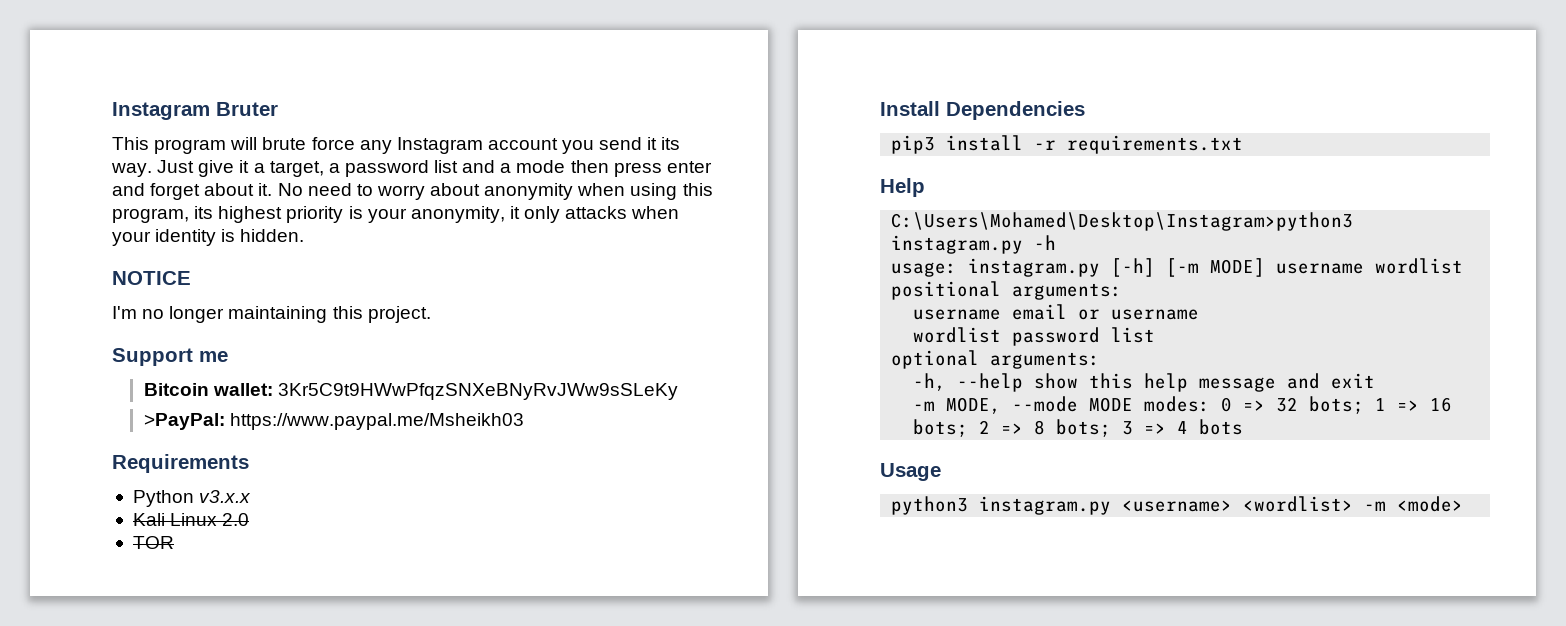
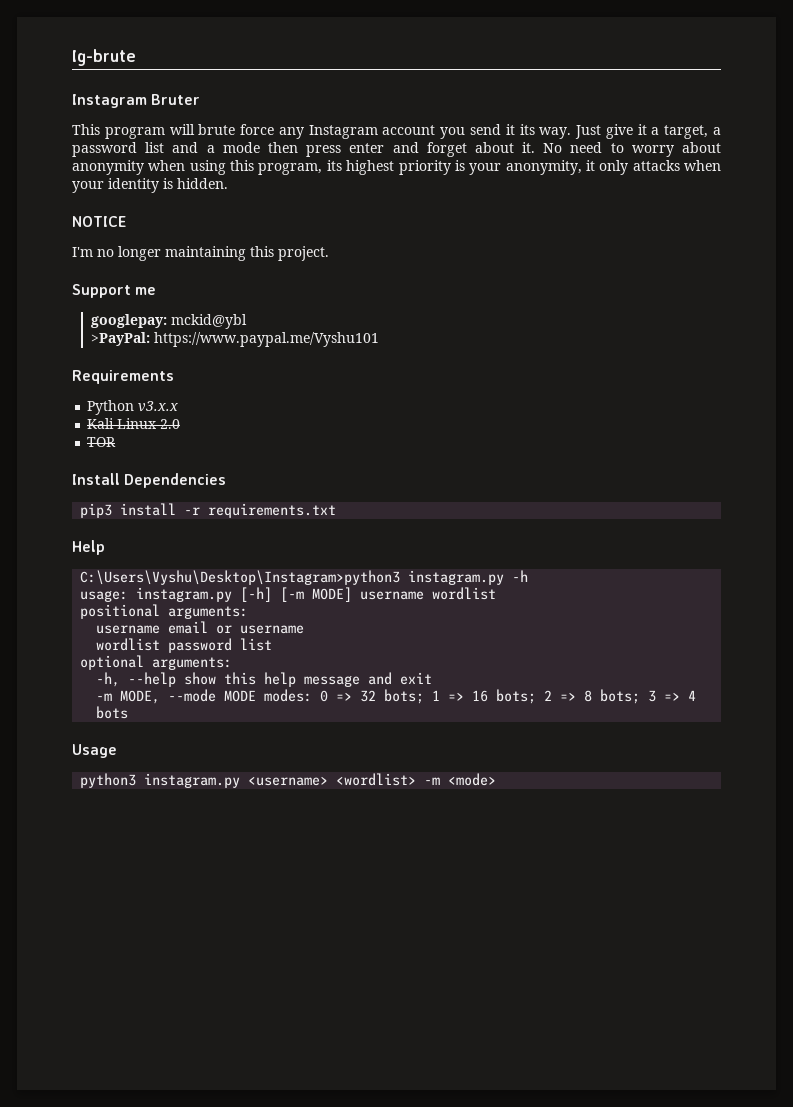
+ Ig-brute
- Bitcoin wallet: 3Kr5C9t9HWwPfqzSNXeBNyRvJWw9sSLeKy
+ googlepay: mckid@ybl
- >PayPal: https://www.paypal.me/Msheikh03
+ >PayPal: https://www.paypal.me/Vyshu101
- C:\Users\Mohamed\Desktop\Instagram>python3 instagram.py -h
+ C:\Users\Vyshu\Desktop\Instagram>python3 instagram.py -h

